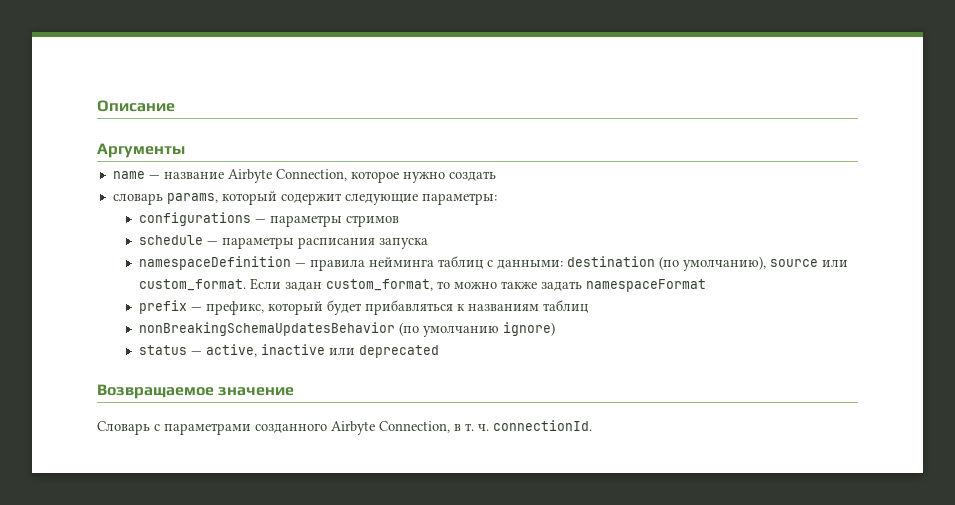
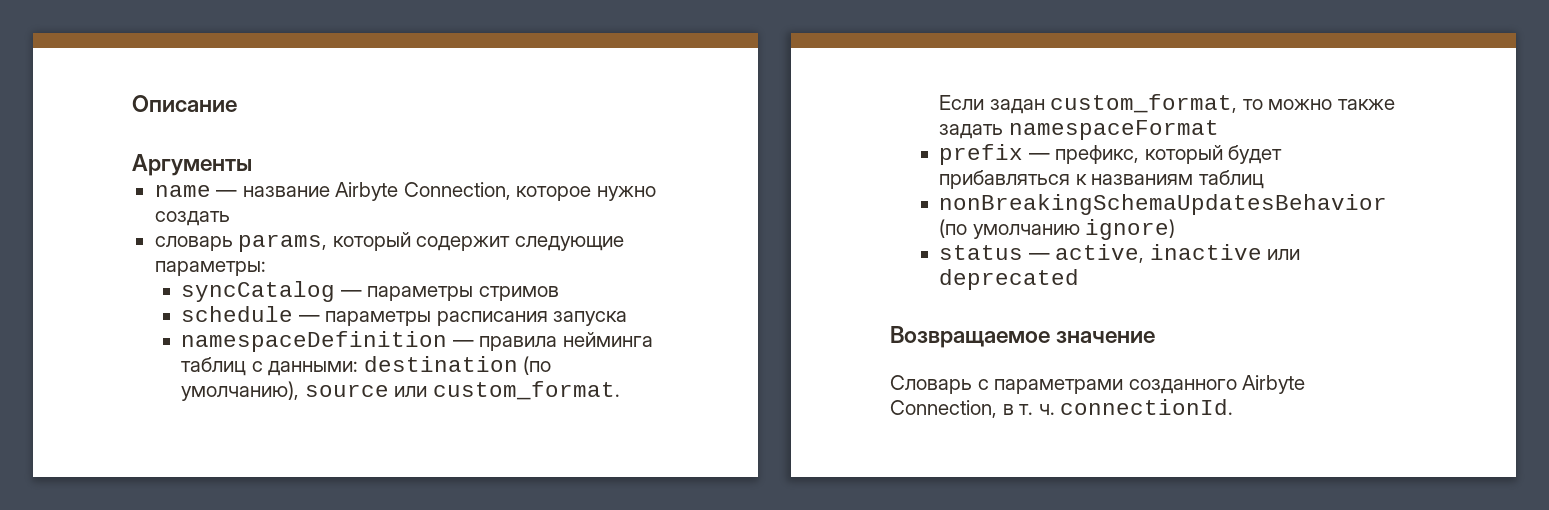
- configurations — параметры стримов
+ syncCatalog — параметры стримов

